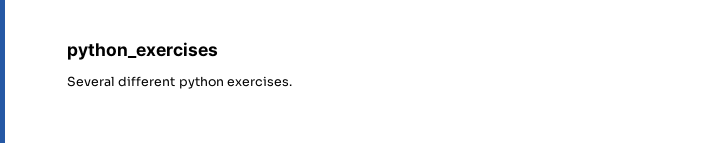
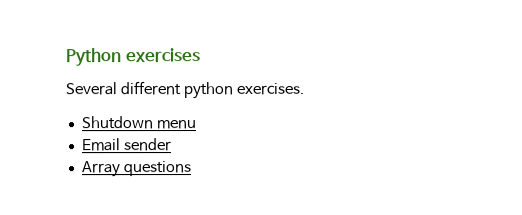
- python_exercises
+ Python exercises
+ Shutdown menu
+ Email sender
+ Array questions

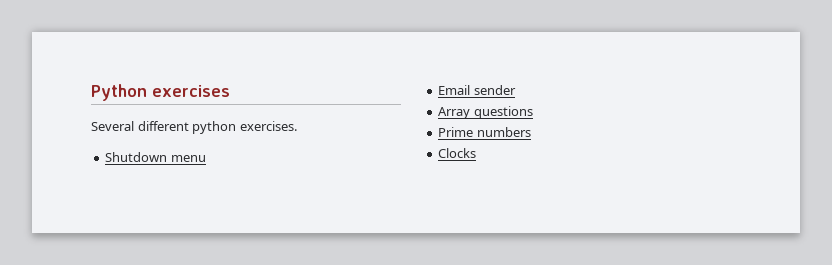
+ Prime numbers
+ Clocks

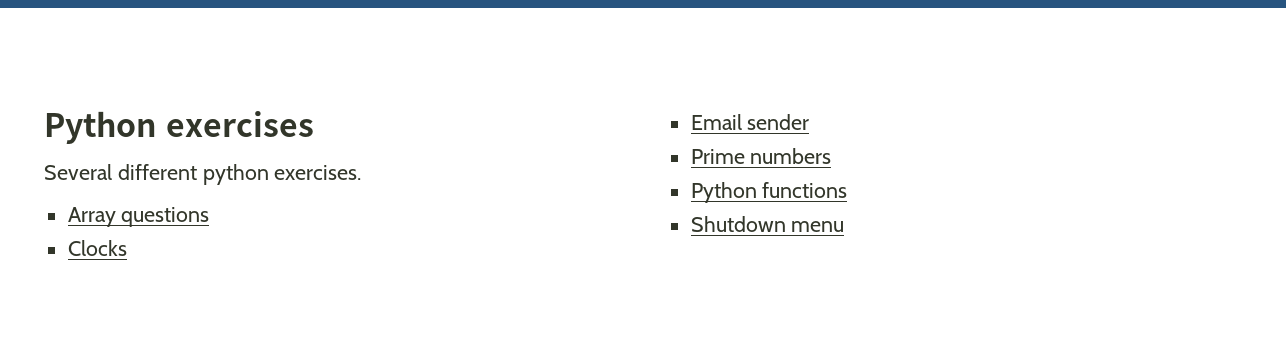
- Shutdown menu
+ Array questions
+ Clocks
- Array questions
- Clocks
+ Python functions
+ Shutdown menu

